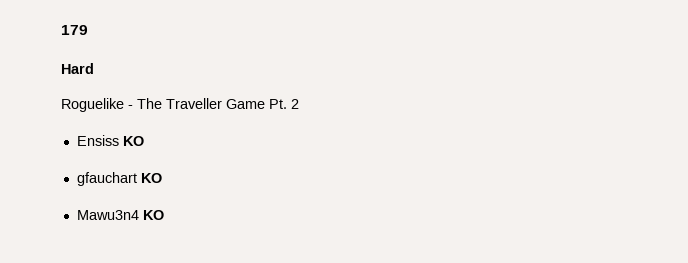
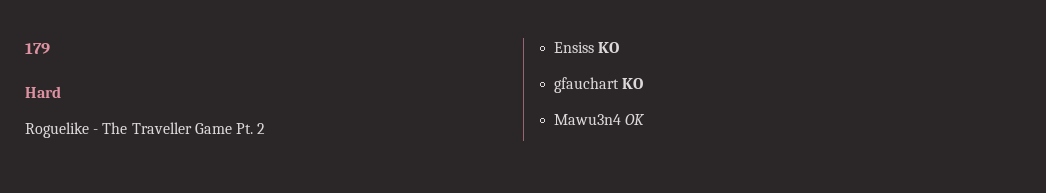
- Mawu3n4 KO
+ Mawu3n4 OK

